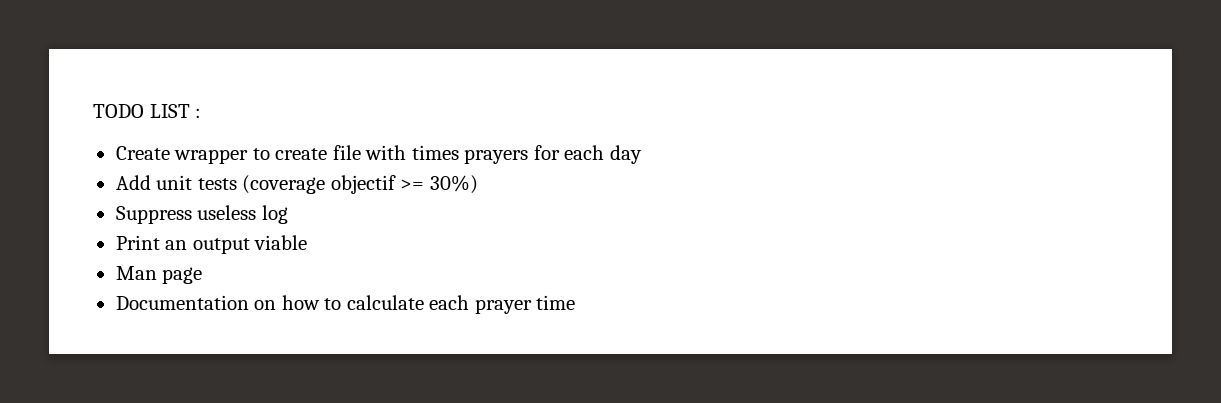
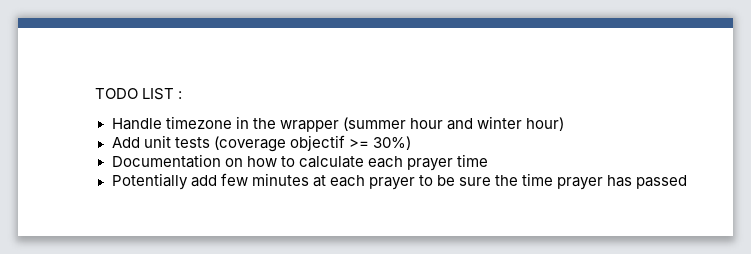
- Create wrapper to create file with times prayers for each day
+ Handle timezone in the wrapper (summer hour and winter hour)
- Suppress useless log
- Print an output viable
- Man page
+ Potentially add few minutes at each prayer to be sure the time prayer has passed

